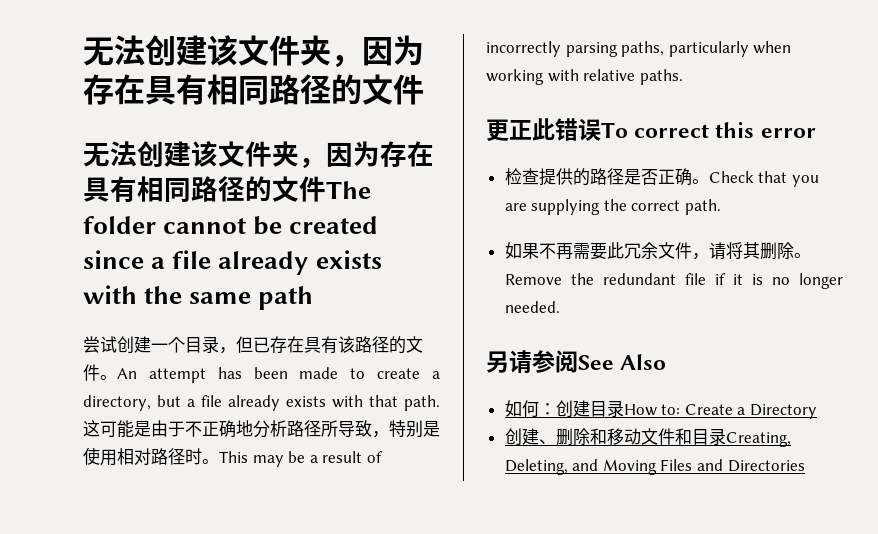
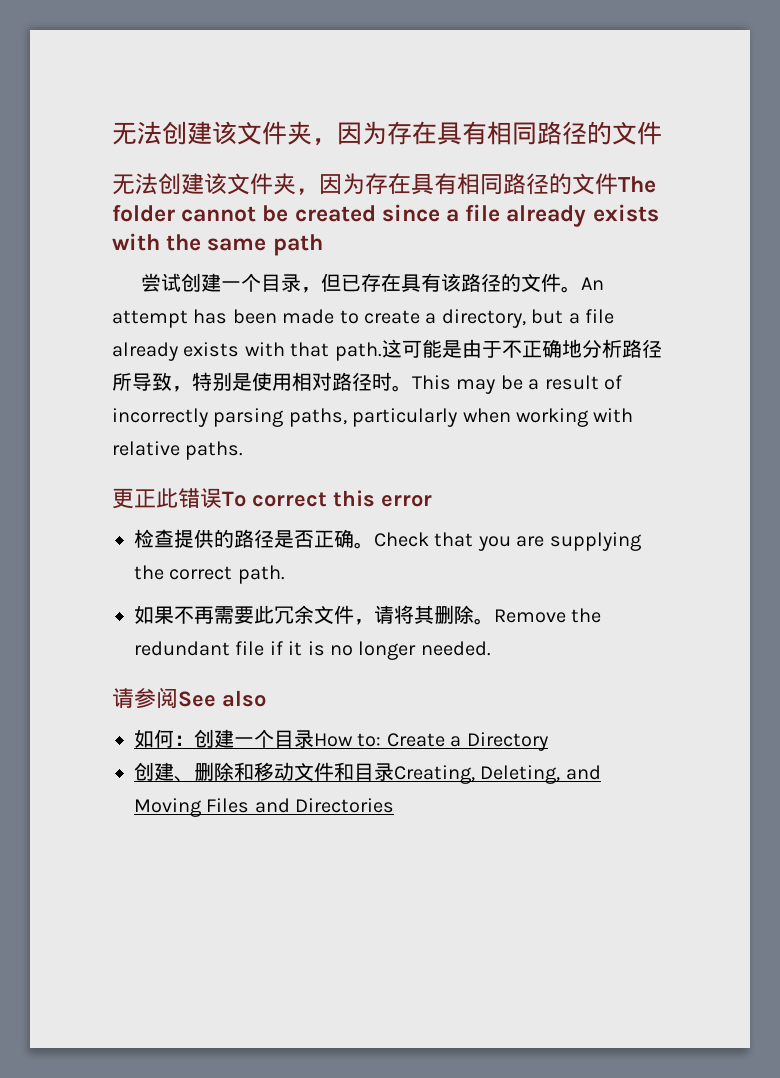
- 另请参阅See Also
+ 请参阅See also
- 如何：创建目录How to: Create a Directory
+ 如何：创建一个目录How to: Create a Directory

